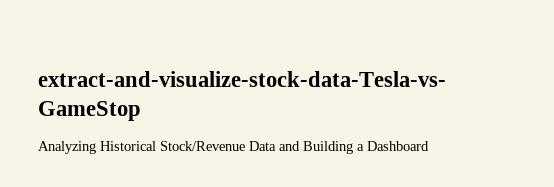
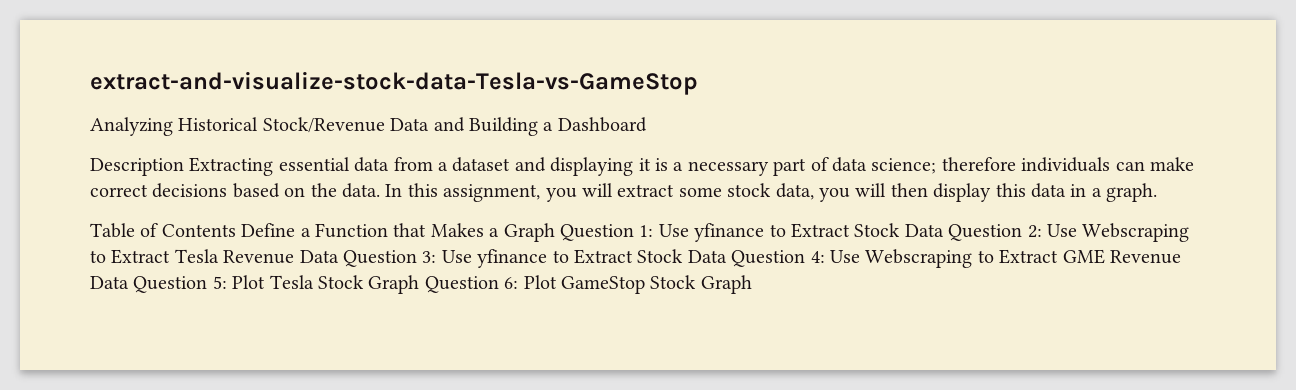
+ Description Extracting essential data from a dataset and displaying it is a necessary part of data science; therefore individuals can make correct decisions based on the data. In this assignment, you will extract some stock data, you will then display this data in a graph.
+ Table of Contents Define a Function that Makes a Graph Question 1: Use yfinance to Extract Stock Data Question 2: Use Webscraping to Extract Tesla Revenue Data Question 3: Use yfinance to Extract Stock Data Question 4: Use Webscraping to Extract GME Revenue Data Question 5: Plot Tesla Stock Graph Question 6: Plot GameStop Stock Graph

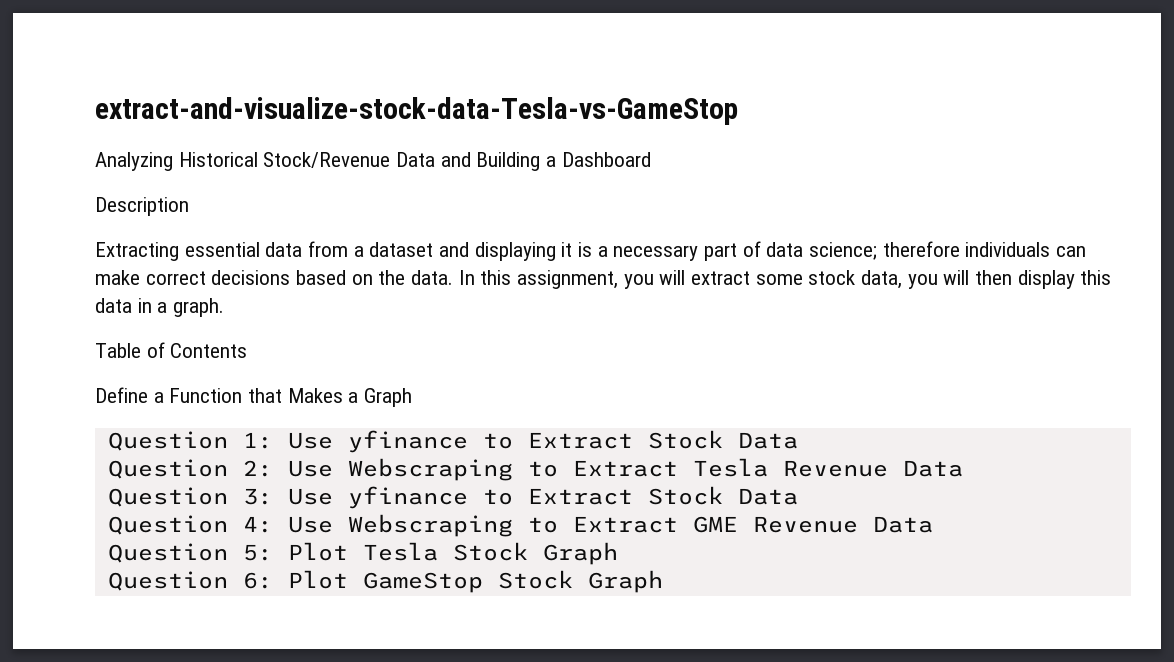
- Description Extracting essential data from a dataset and displaying it is a necessary part of data science; therefore individuals can make correct decisions based on the data.
+ Description
+ Extracting essential data from a dataset and displaying it is a necessary part of data science; therefore individuals can make correct decisions based on the data.
- Table of Contents Define a Function that Makes a Graph Question 1: Use yfinance to Extract Stock Data Question 2: Use Webscraping to Extract Tesla Revenue Data Question 3: Use yfinance to Extract Stock Data Question 4: Use Webscraping to Extract GME Revenue Data Question 5: Plot Tesla Stock Graph Question 6: Plot GameStop Stock Graph
+ Table of Contents
+ Define a Function that Makes a Graph
+ Question 1: Use yfinance to Extract Stock Data
+ Question 2: Use Webscraping to Extract Tesla Revenue Data
+ Question 3: Use yfinance to Extract Stock Data
+ Question 4: Use Webscraping to Extract GME Revenue Data
+ Question 5: Plot Tesla Stock Graph
+ Question 6: Plot GameStop Stock Graph

